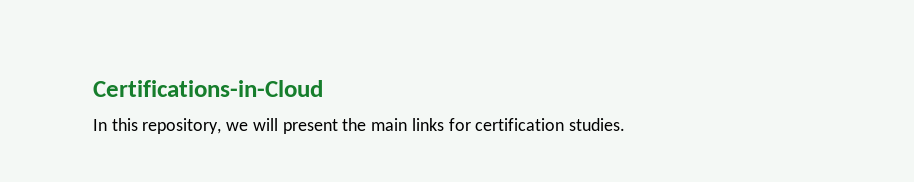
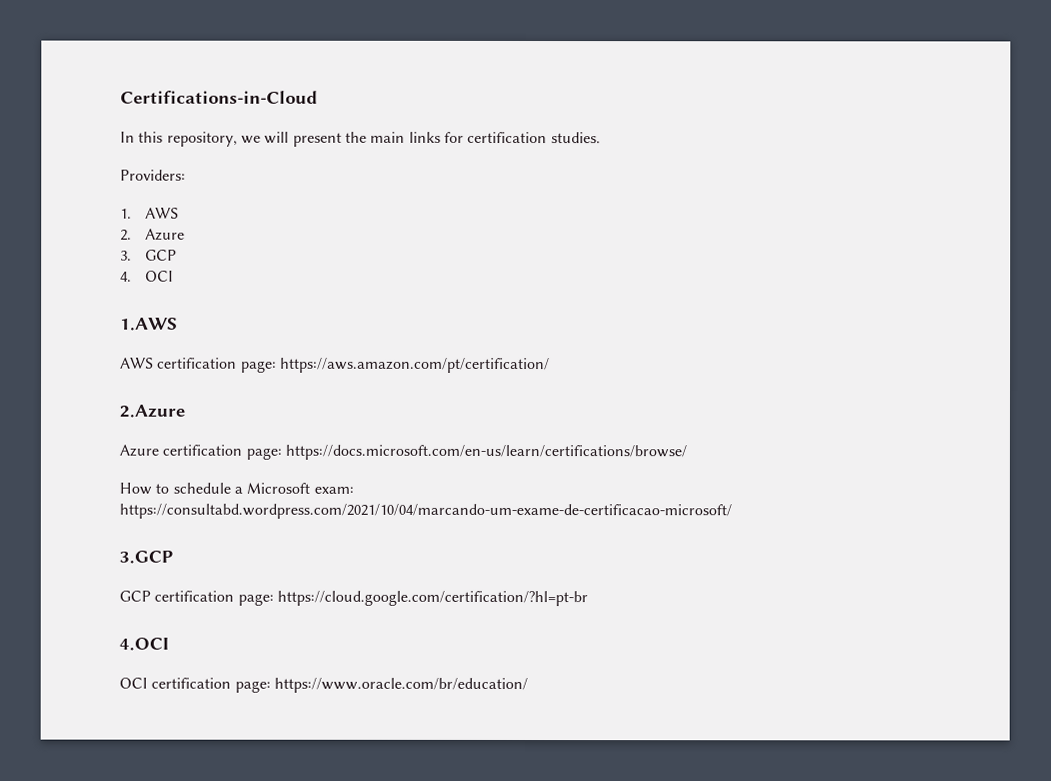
+ Providers:
+ 1. AWS
+ 2. Azure
+ 3. GCP
+ 4. OCI
+ 1.AWS
+ AWS certification page: https://aws.amazon.com/pt/certification/
+ 2.Azure
+ Azure certification page: https://docs.microsoft.com/en-us/learn/certifications/browse/
+ How to schedule a Microsoft exam: https://consultabd.wordpress.com/2021/10/04/marcando-um-exame-de-certificacao-microsoft/
+ 3.GCP
+ GCP certification page: https://cloud.google.com/certification/?hl=pt-br
+ 4.OCI
+ OCI certification page: https://www.oracle.com/br/education/

